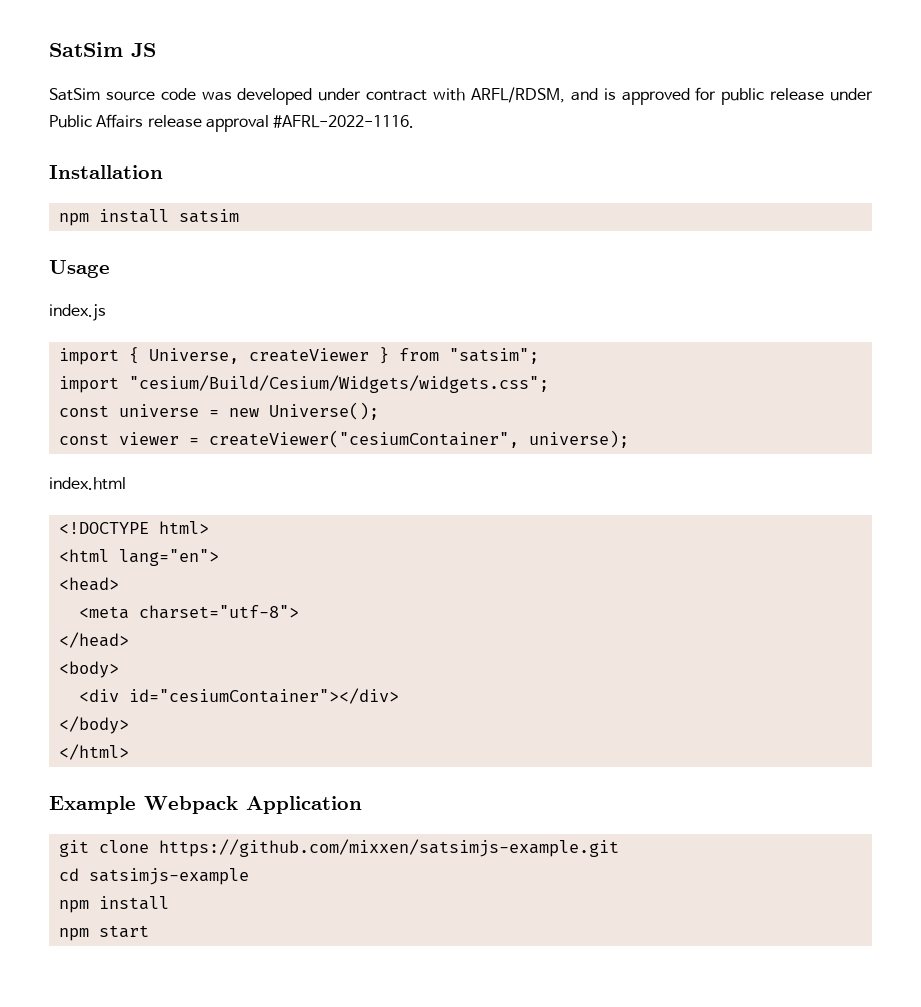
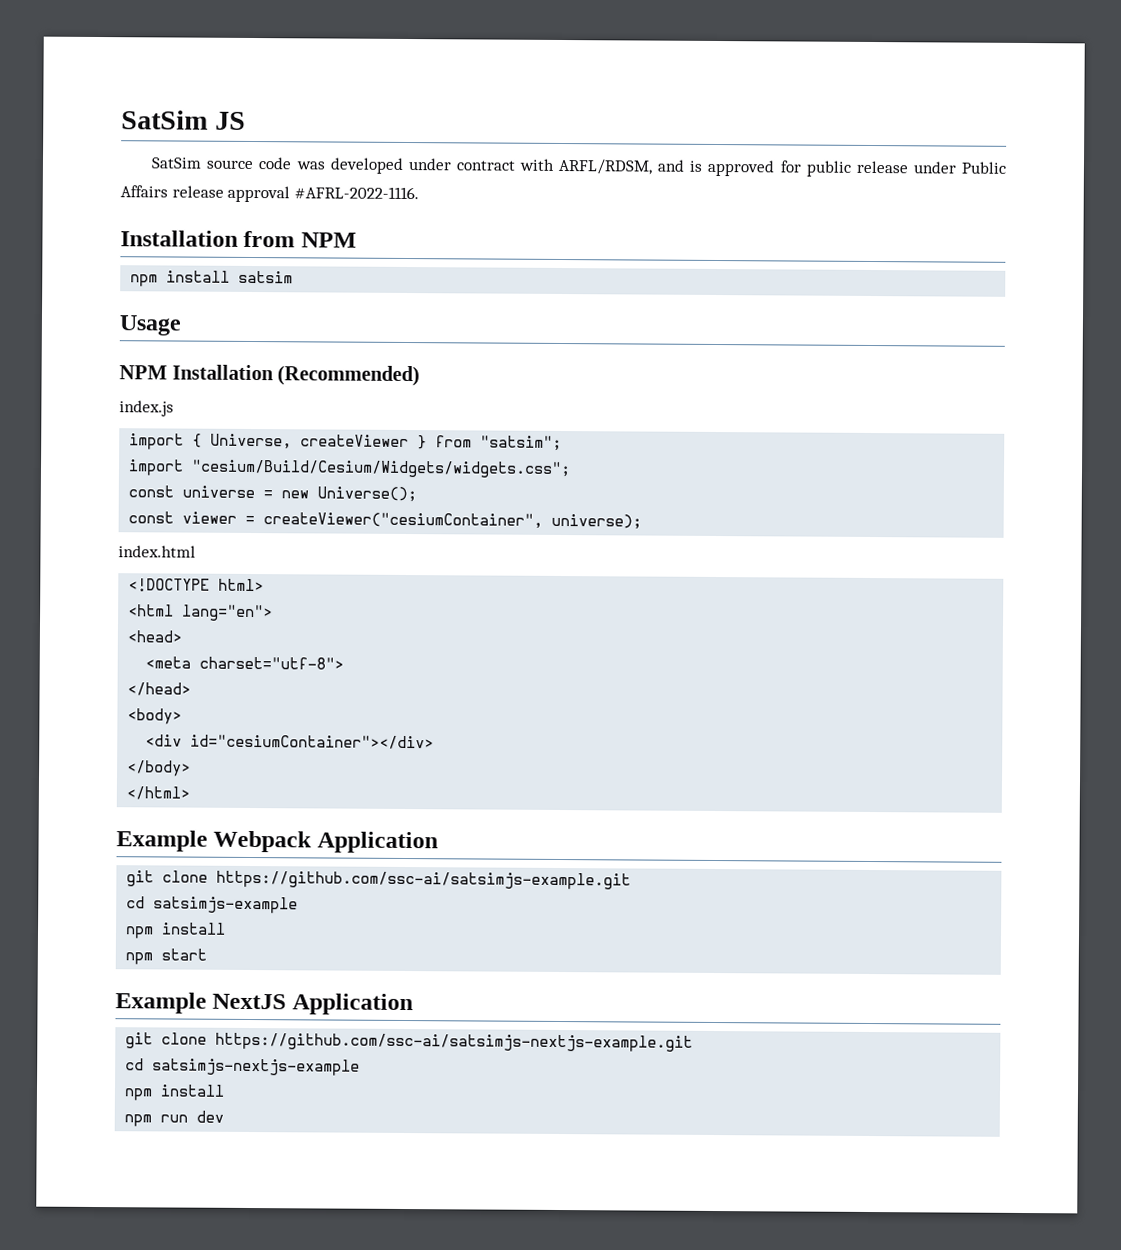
- Installation
+ Installation from NPM
+ NPM Installation (Recommended)
- git clone https://github.com/mixxen/satsimjs-example.git
+ git clone https://github.com/ssc-ai/satsimjs-example.git
+ Example NextJS Application
+ git clone https://github.com/ssc-ai/satsimjs-nextjs-example.git
+ cd satsimjs-nextjs-example
+ npm install
+ npm run dev

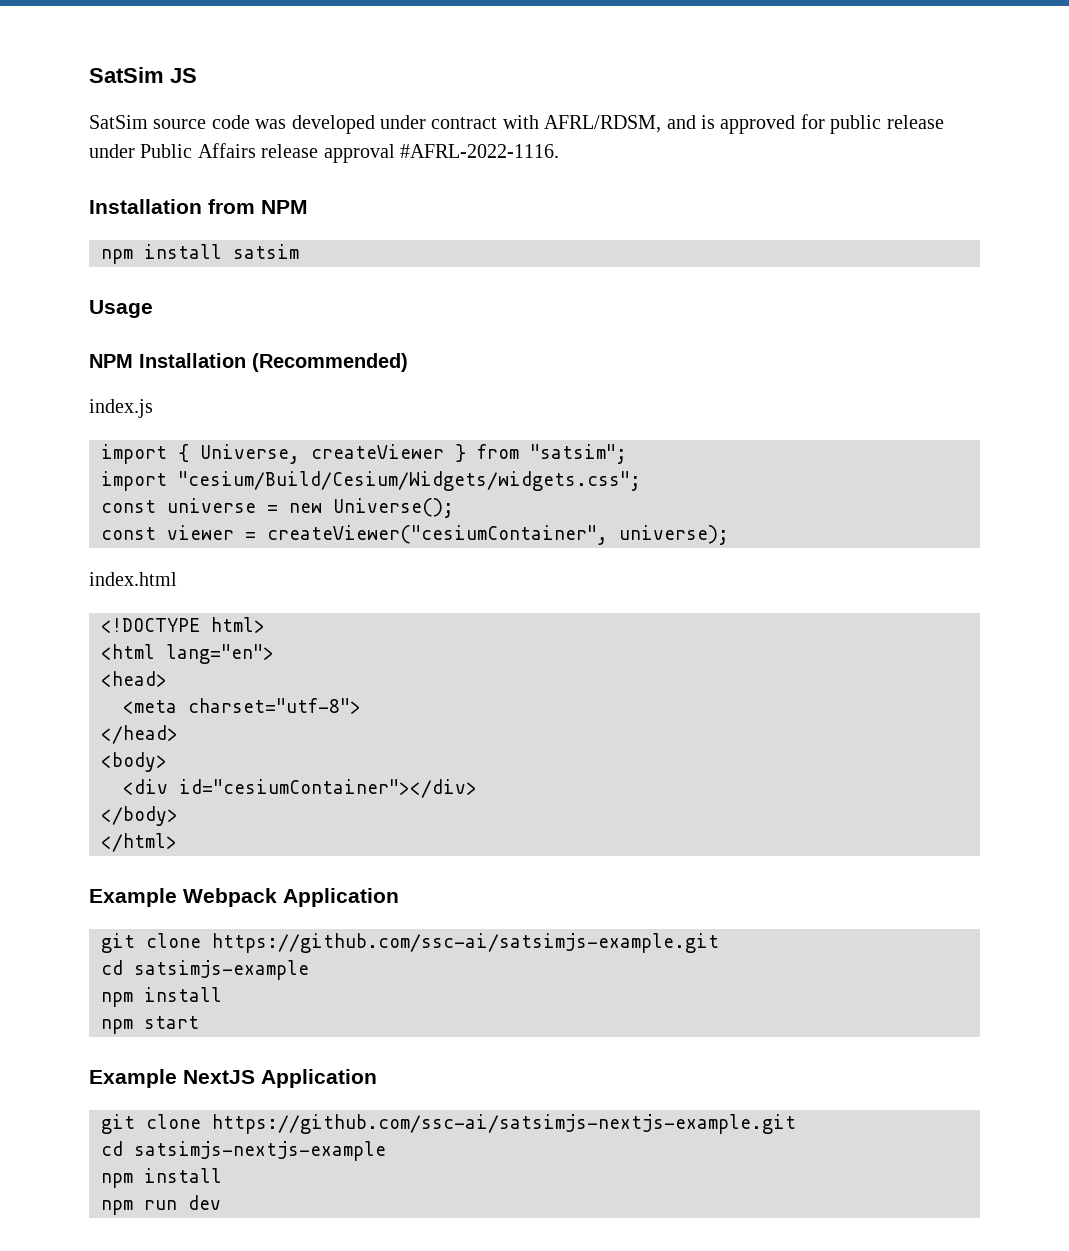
- SatSim source code was developed under contract with ARFL/RDSM, and is approved for public release under Public Affairs release approval #AFRL-2022-1116.
+ SatSim source code was developed under contract with AFRL/RDSM, and is approved for public release under Public Affairs release approval #AFRL-2022-1116.

